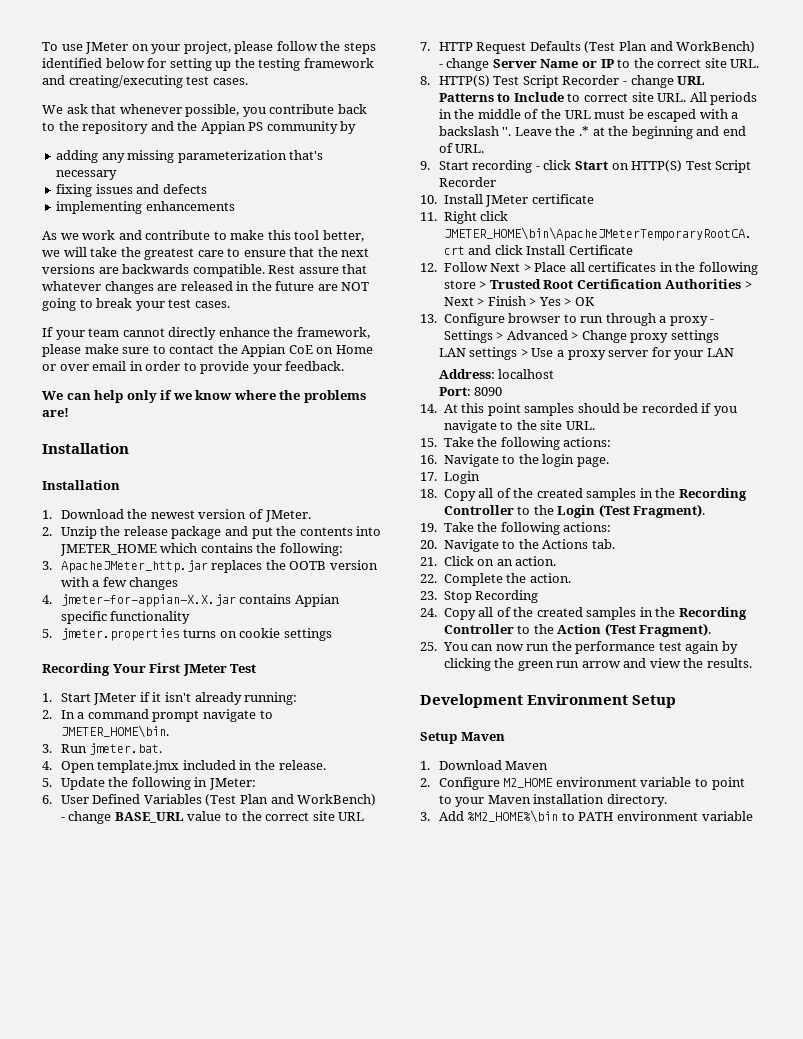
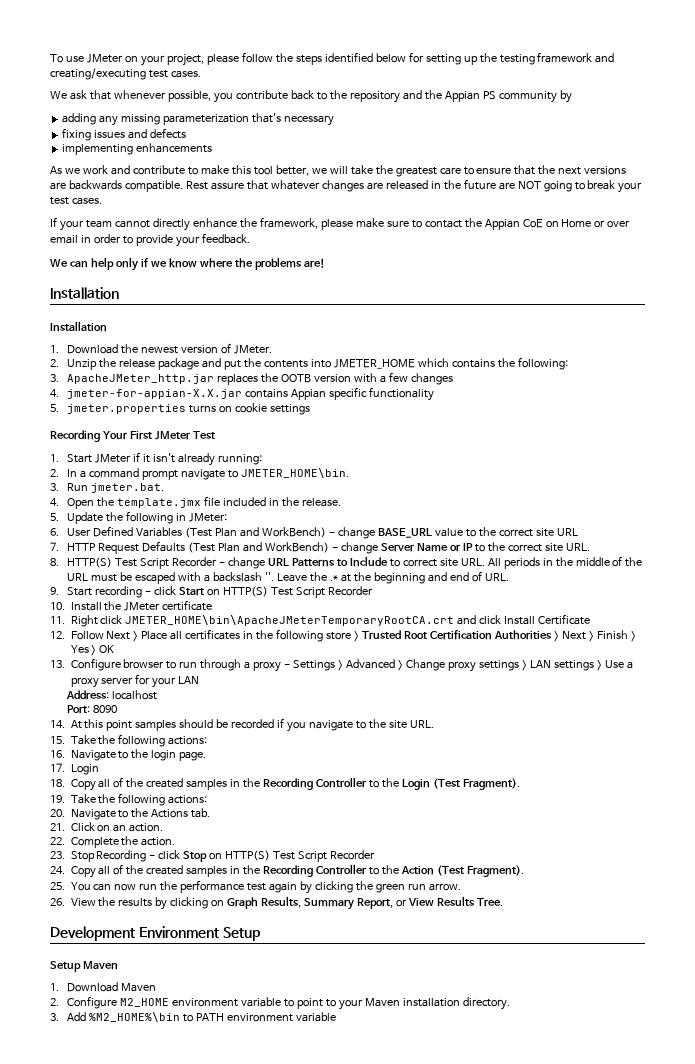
- 4. Open template.jmx included in the release.
+ 4. Open the template.jmx file included in the release.
- 10. Install JMeter certificate
+ 10. Install the JMeter certificate
- 13. Configure browser to run through a proxy - Settings > Advanced > Change proxy settings
- LAN settings > Use a proxy server for your LAN
+ 13. Configure browser to run through a proxy - Settings > Advanced > Change proxy settings > LAN settings > Use a proxy server for your LAN
- 23. Stop Recording
+ 23. Stop Recording - click Stop on HTTP(S) Test Script Recorder
- 25. You can now run the performance test again by clicking the green run arrow and view the results.
+ 25. You can now run the performance test again by clicking the green run arrow.
+ 26. View the results by clicking on Graph Results, Summary Report, or View Results Tree.

